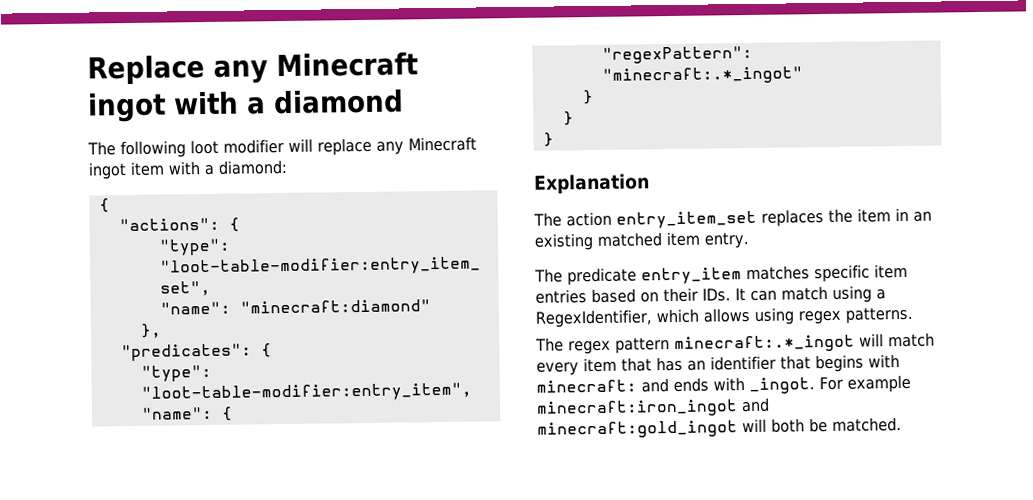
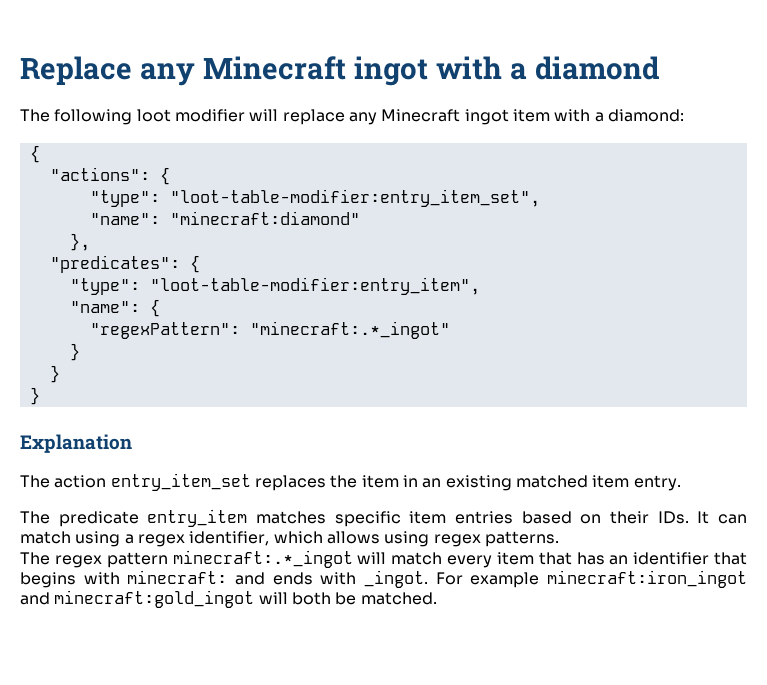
- The predicate entry_item matches specific item entries based on their IDs. It can match using a RegexIdentifier, which allows using regex patterns.
+ The predicate entry_item matches specific item entries based on their IDs. It can match using a regex identifier, which allows using regex patterns.

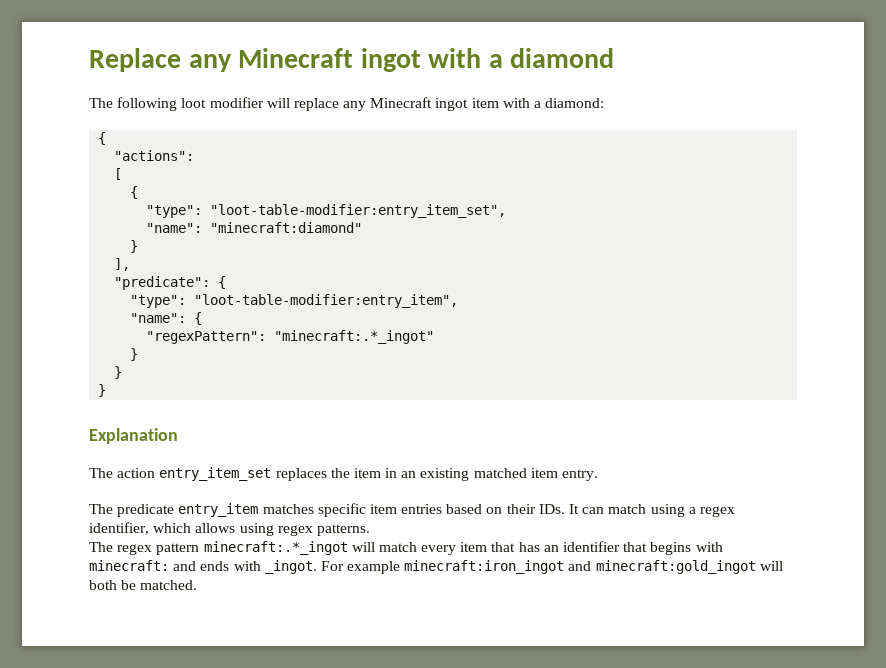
- "actions": {
+ "actions":
+ [
+ {
  "name": "minecraft:diamond"
- },
- "predicates": {
+ }
+ ],
+ "predicate": {

